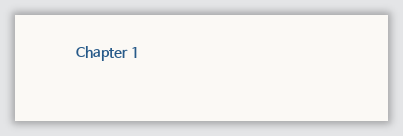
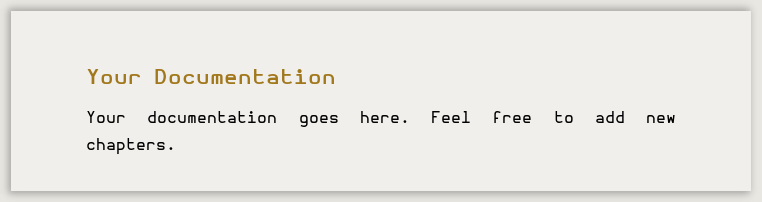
- Chapter 1
+ Your Documentation
+ Your documentation goes here. Feel free to add new chapters.

